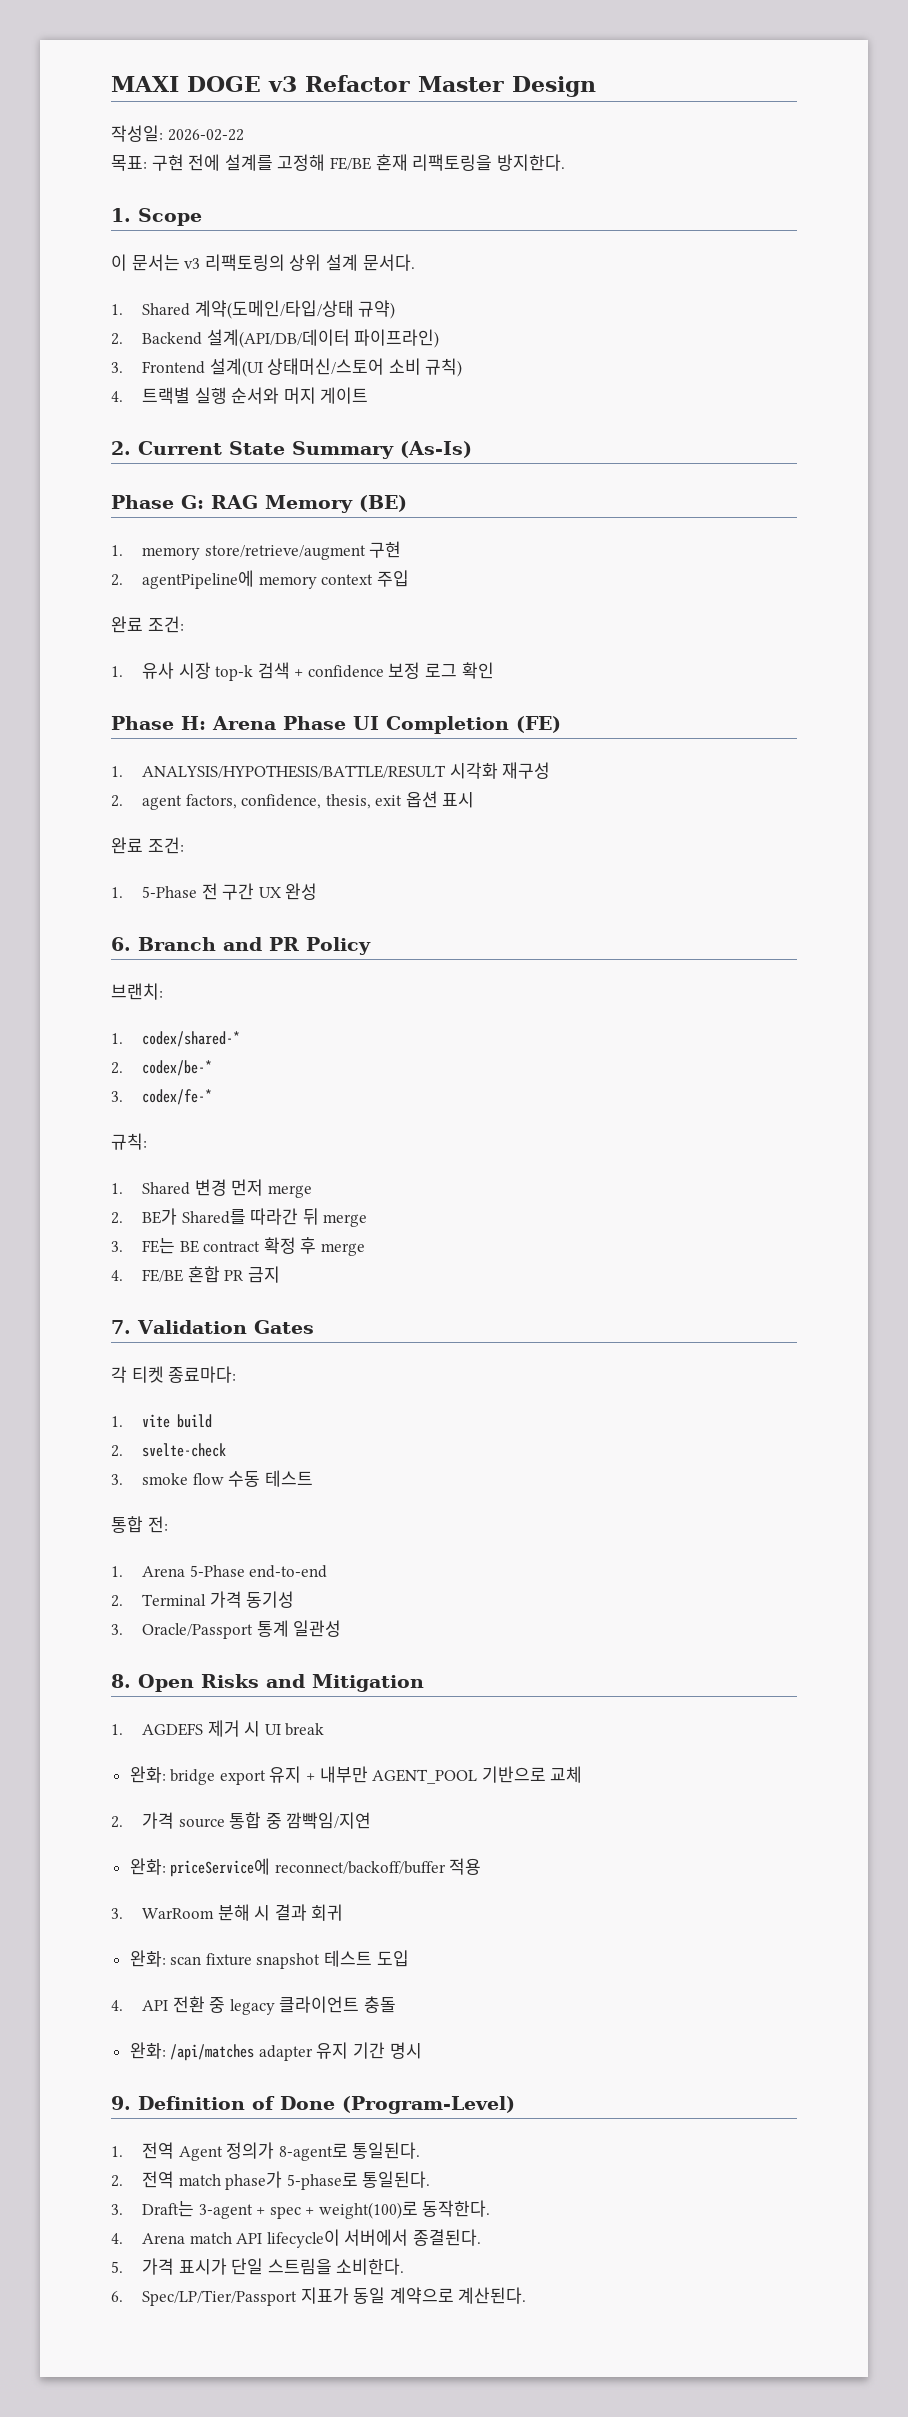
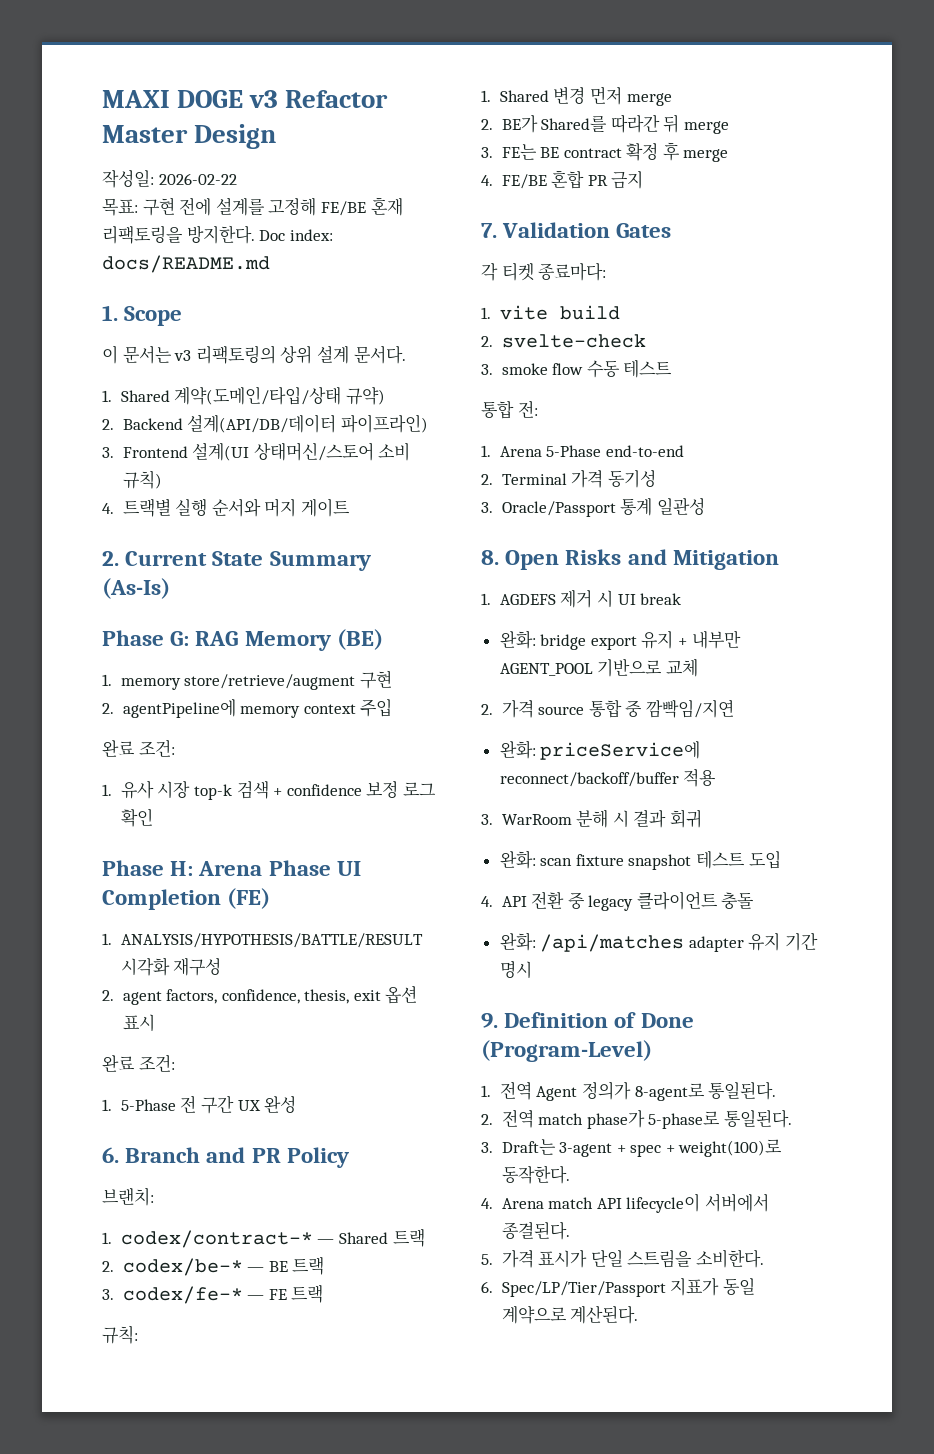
+ Doc index: docs/README.md
- 1. codex/shared-*
+ 1. codex/contract-* — Shared 트랙
- 2. codex/be-*
+ 2. codex/be-* — BE 트랙
- 3. codex/fe-*
+ 3. codex/fe-* — FE 트랙

